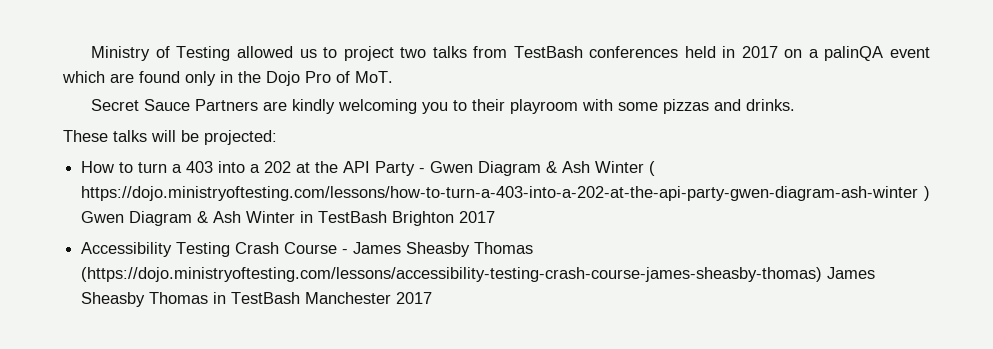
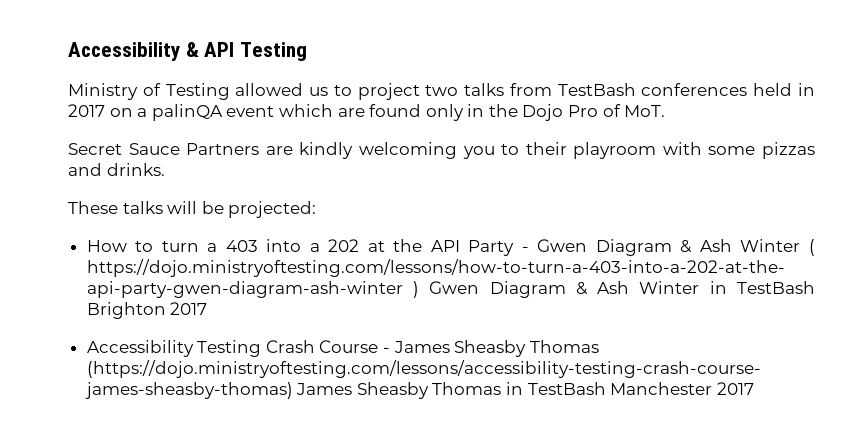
+ Accessibility & API Testing

